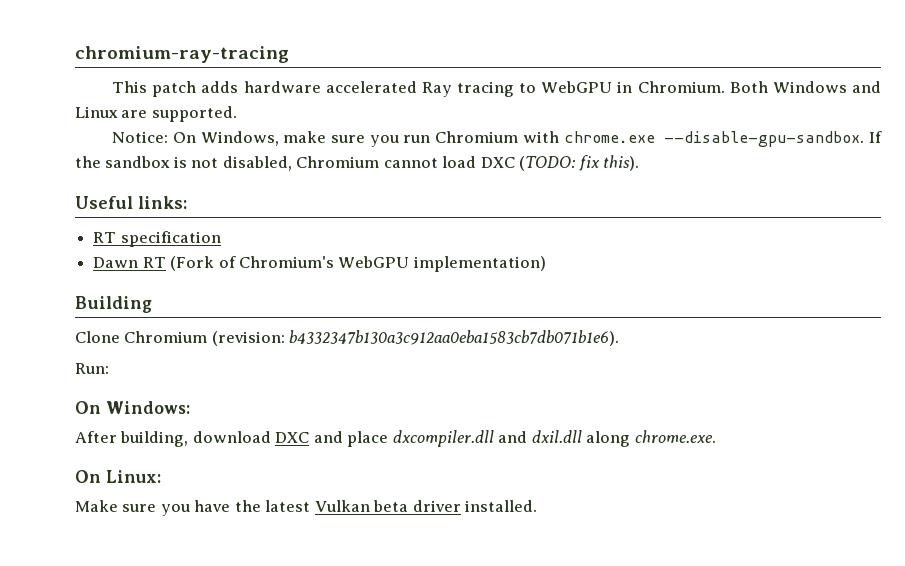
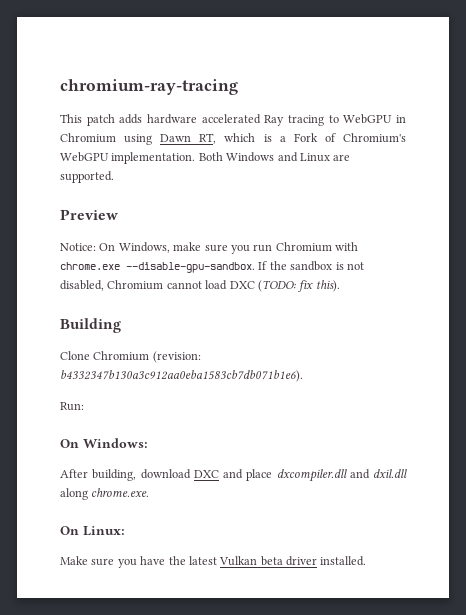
- This patch adds hardware accelerated Ray tracing to WebGPU in Chromium.
+ This patch adds hardware accelerated Ray tracing to WebGPU in Chromium using Dawn RT, which is a Fork of Chromium's WebGPU implementation.
+ Preview
- Useful links:
- RT specification
- Dawn RT (Fork of Chromium's WebGPU implementation)

